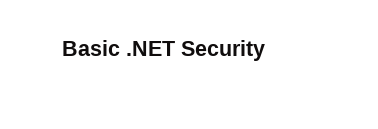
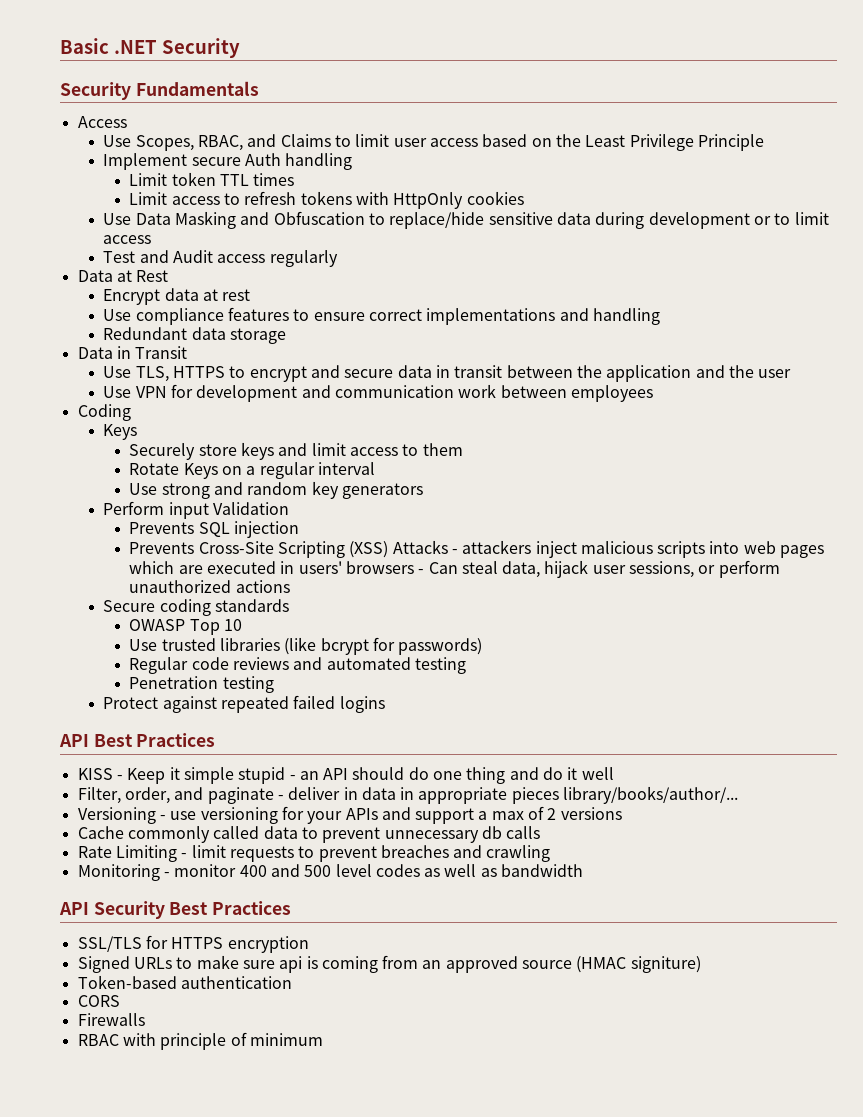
+ Security Fundamentals
+ Access
+ Use Scopes, RBAC, and Claims to limit user access based on the Least Privilege Principle
+ Implement secure Auth handling
+ Limit token TTL times
+ Limit access to refresh tokens with HttpOnly cookies
+ Use Data Masking and Obfuscation to replace/hide sensitive data during development or to limit access
+ Test and Audit access regularly
+ Data at Rest
+ Encrypt data at rest
+ Use compliance features to ensure correct implementations and handling
+ Redundant data storage
+ Data in Transit
+ Use TLS, HTTPS to encrypt and secure data in transit between the application and the user
+ Use VPN for development and communication work between employees
+ Coding
+ Keys
+ Securely store keys and limit access to them
+ Rotate Keys on a regular interval
+ Use strong and random key generators
+ Perform input Validation
+ Prevents SQL injection
+ Prevents Cross-Site Scripting (XSS) Attacks - attackers inject malicious scripts into web pages which are executed in users' browsers - Can steal data, hijack user sessions, or perform unauthorized actions
+ Secure coding standards
+ OWASP Top 10
+ Use trusted libraries (like bcrypt for passwords)
+ Regular code reviews and automated testing
+ Penetration testing
+ Protect against repeated failed logins
+ API Best Practices
+ KISS - Keep it simple stupid - an API should do one thing and do it well
+ Filter, order, and paginate - deliver in data in appropriate pieces library/books/author/...
+ Versioning - use versioning for your APIs and support a max of 2 versions
+ Cache commonly called data to prevent unnecessary db calls
+ Rate Limiting - limit requests to prevent breaches and crawling
+ Monitoring - monitor 400 and 500 level codes as well as bandwidth
+ API Security Best Practices
+ SSL/TLS for HTTPS encryption
+ Signed URLs to make sure api is coming from an approved source (HMAC signiture)
+ Token-based authentication
+ CORS
+ Firewalls
+ RBAC with principle of minimum

